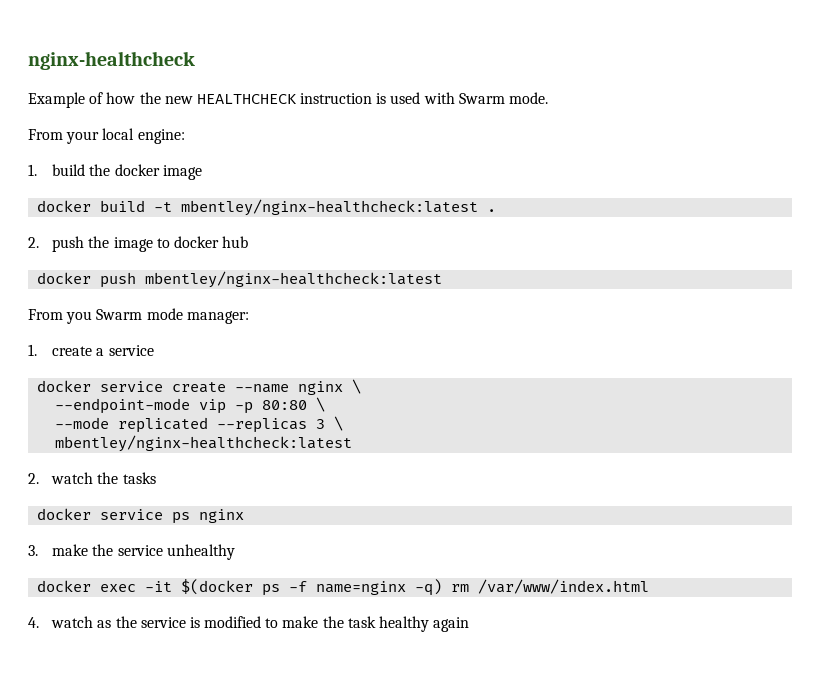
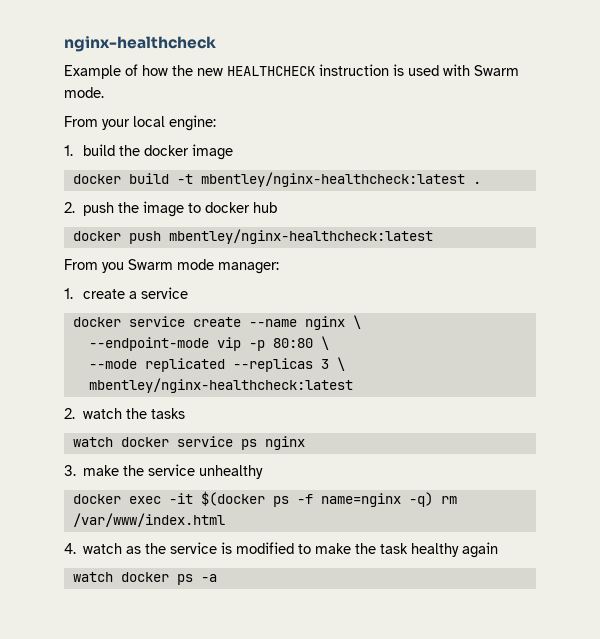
- docker service ps nginx
+ watch docker service ps nginx
+ watch docker ps -a

